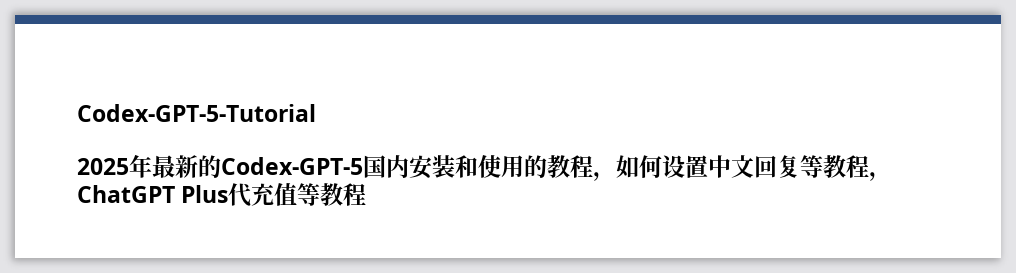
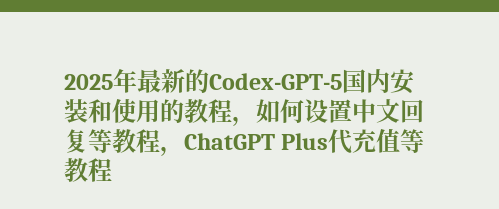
- Codex-GPT-5-Tutorial

